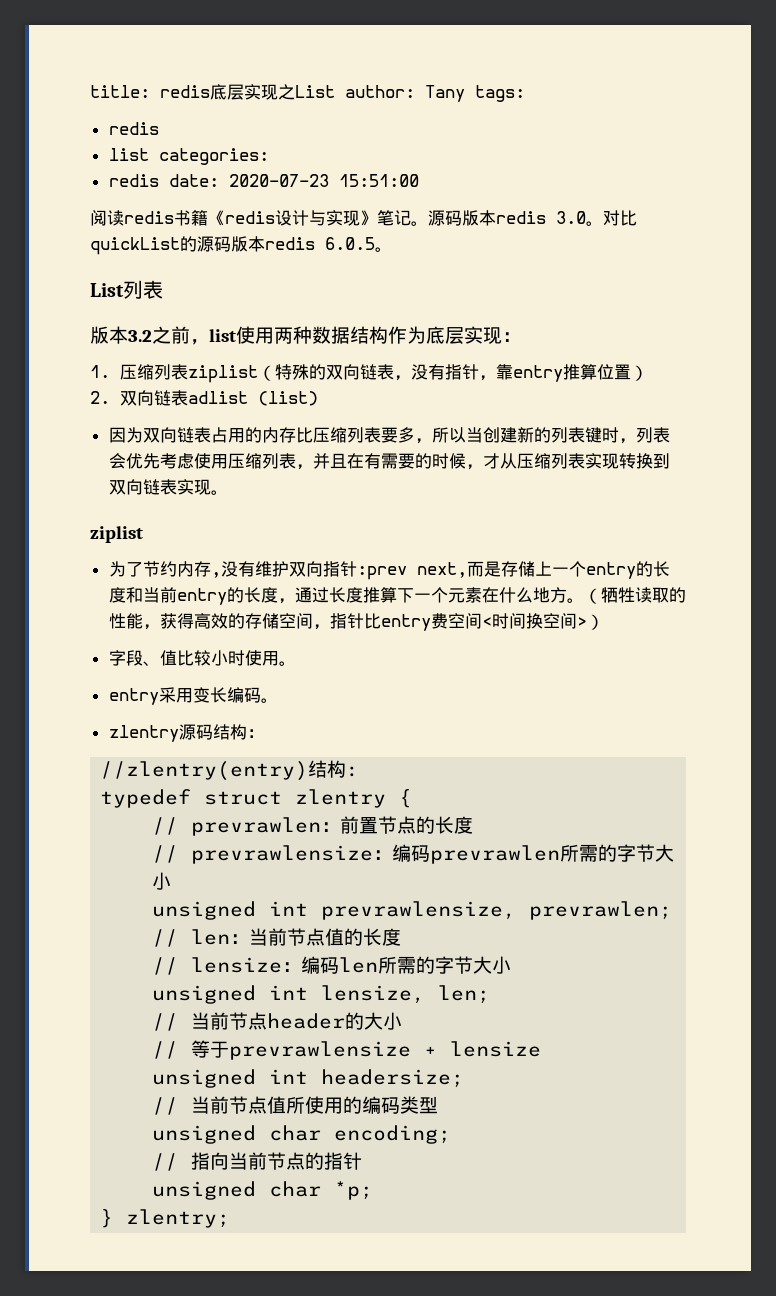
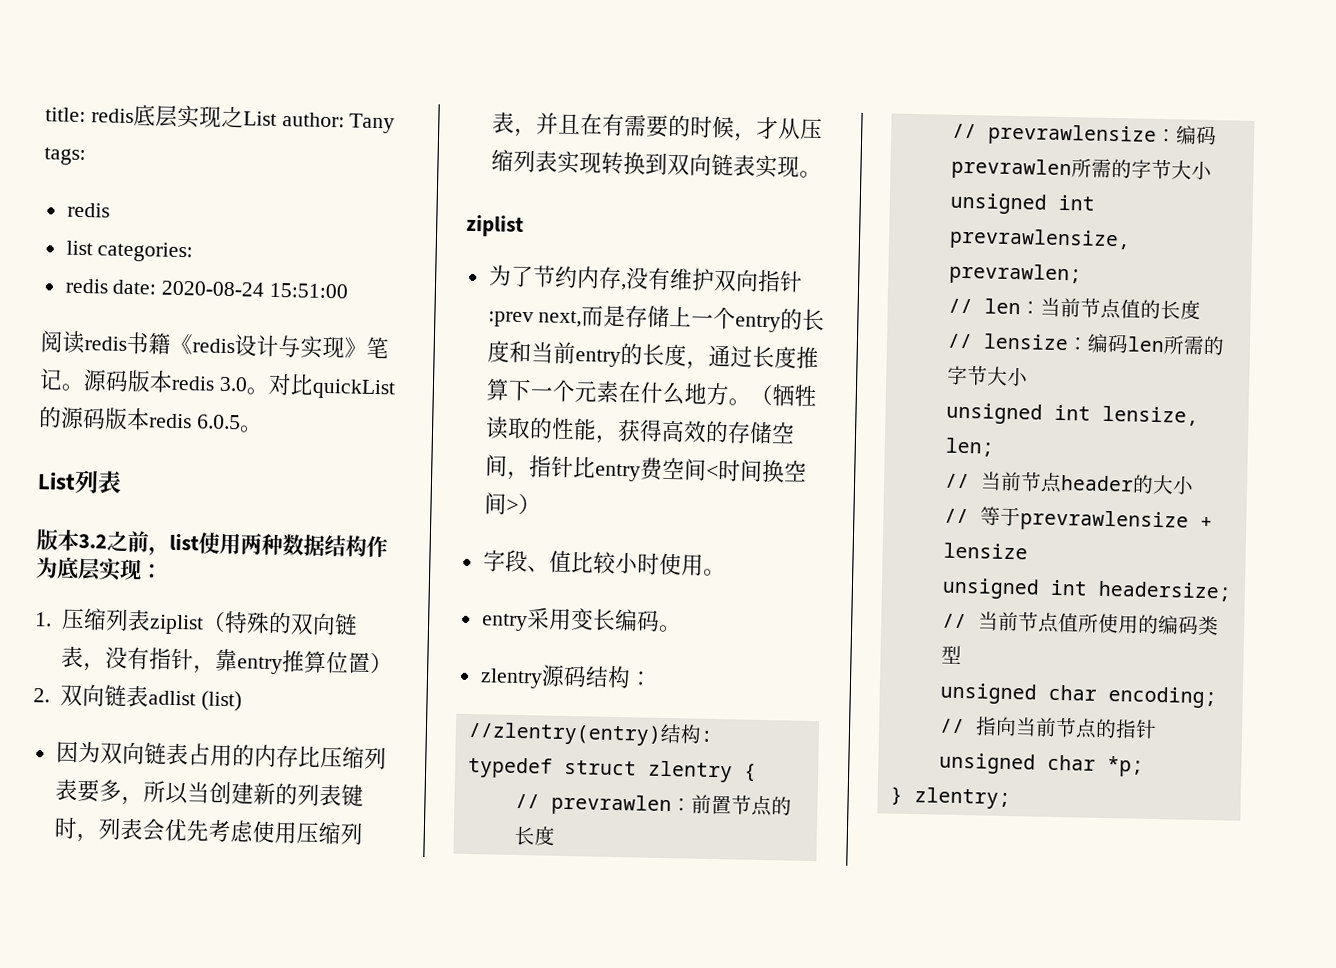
- redis date: 2020-07-23 15:51:00
+ redis date: 2020-08-24 15:51:00

